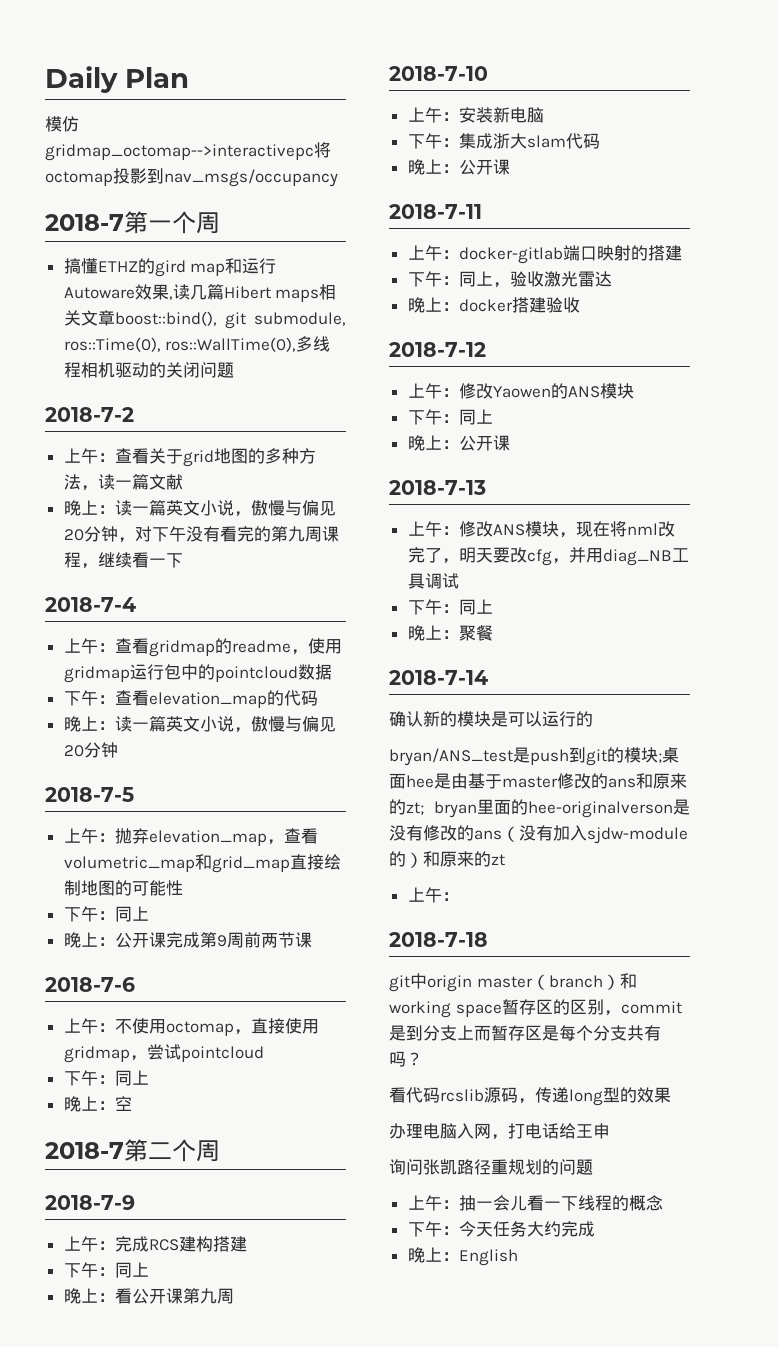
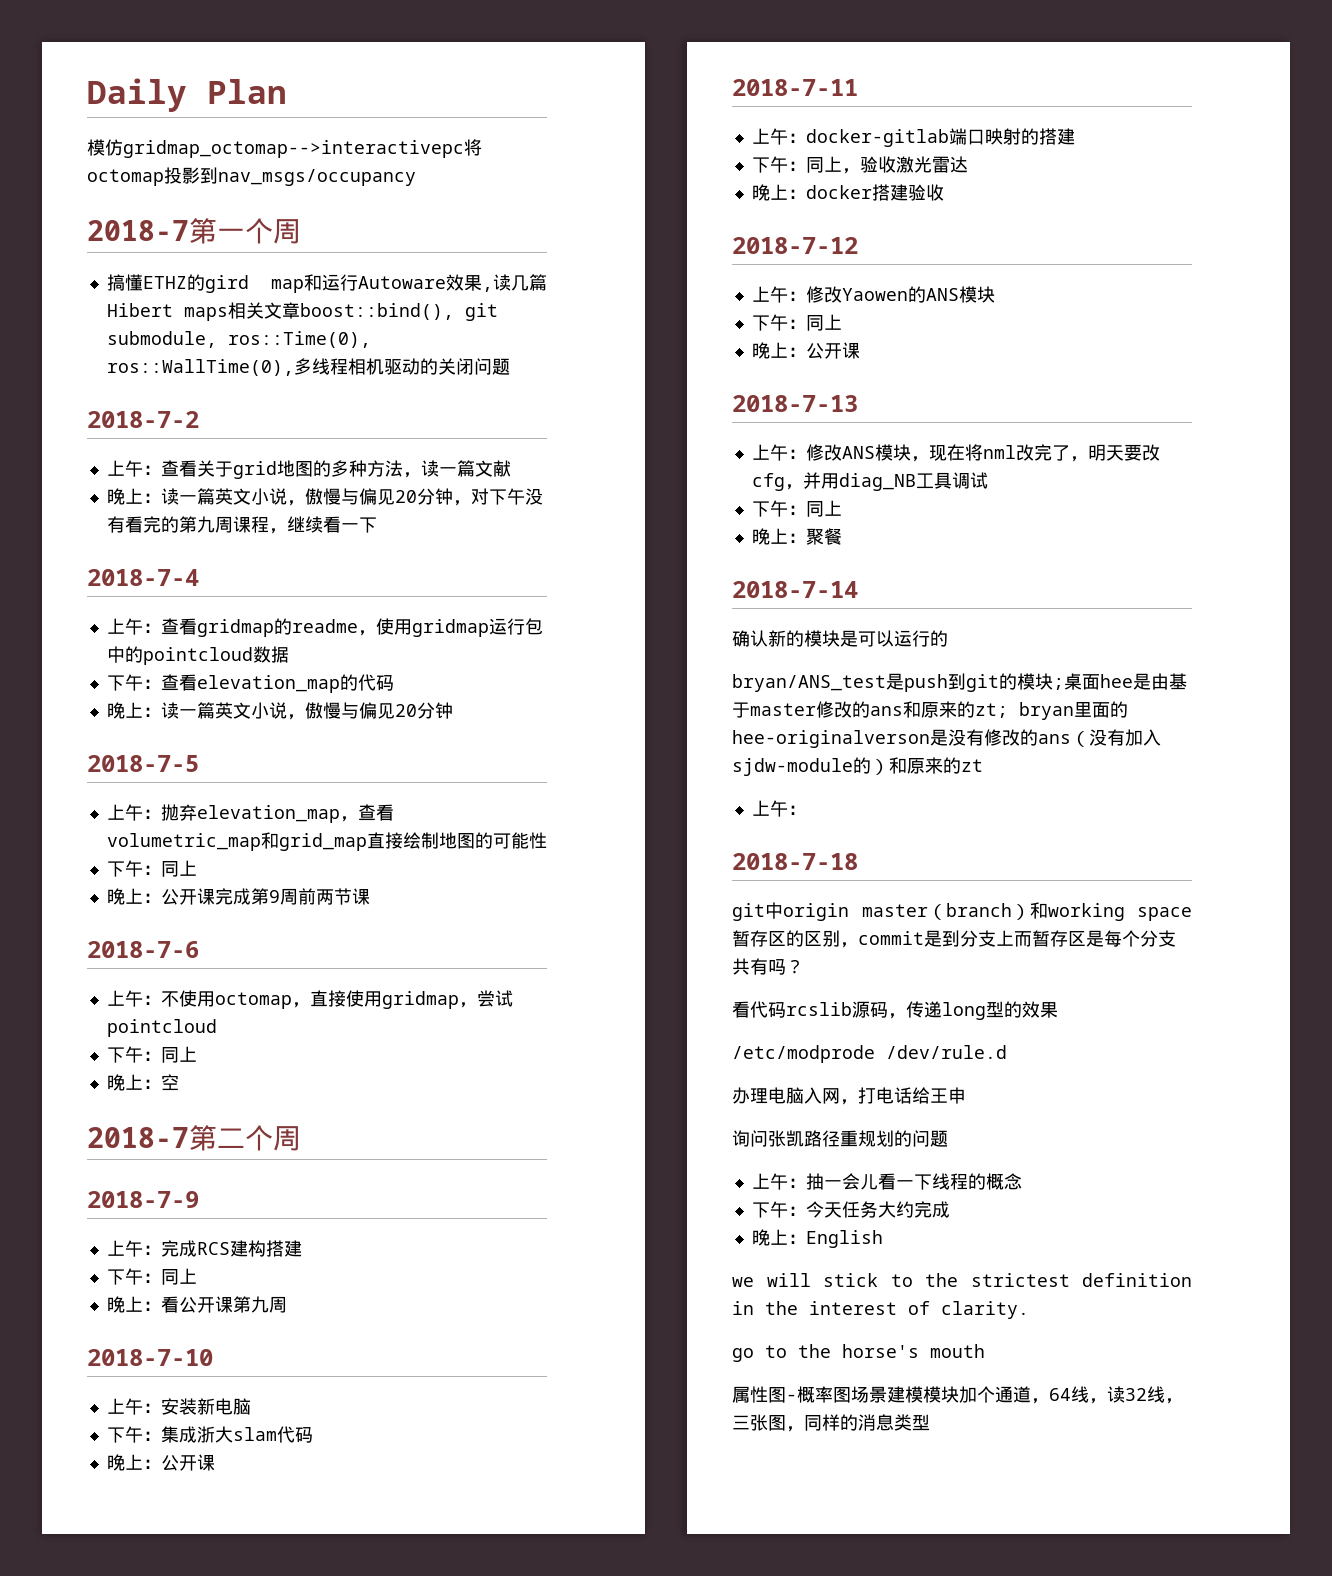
+ /etc/modprode /dev/rule.d
+ we will stick to the strictest definition in the interest of clarity.
+ go to the horse's mouth
+ 属性图-概率图场景建模模块加个通道，64线，读32线，三张图，同样的消息类型

